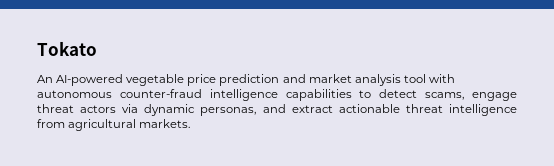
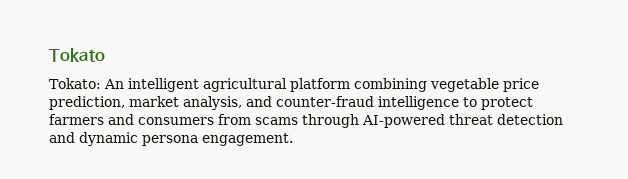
- An AI-powered vegetable price prediction and market analysis tool with autonomous counter-fraud intelligence capabilities to detect scams, engage threat actors via dynamic personas, and extract actionable threat intelligence from agricultural markets.
+ Tokato: An intelligent agricultural platform combining vegetable price prediction, market analysis, and counter-fraud intelligence to protect farmers and consumers from scams through AI-powered threat detection and dynamic persona engagement.

